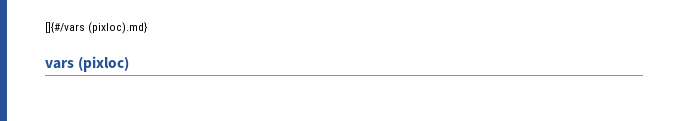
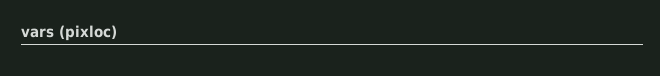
- []{#/vars (pixloc).md}

